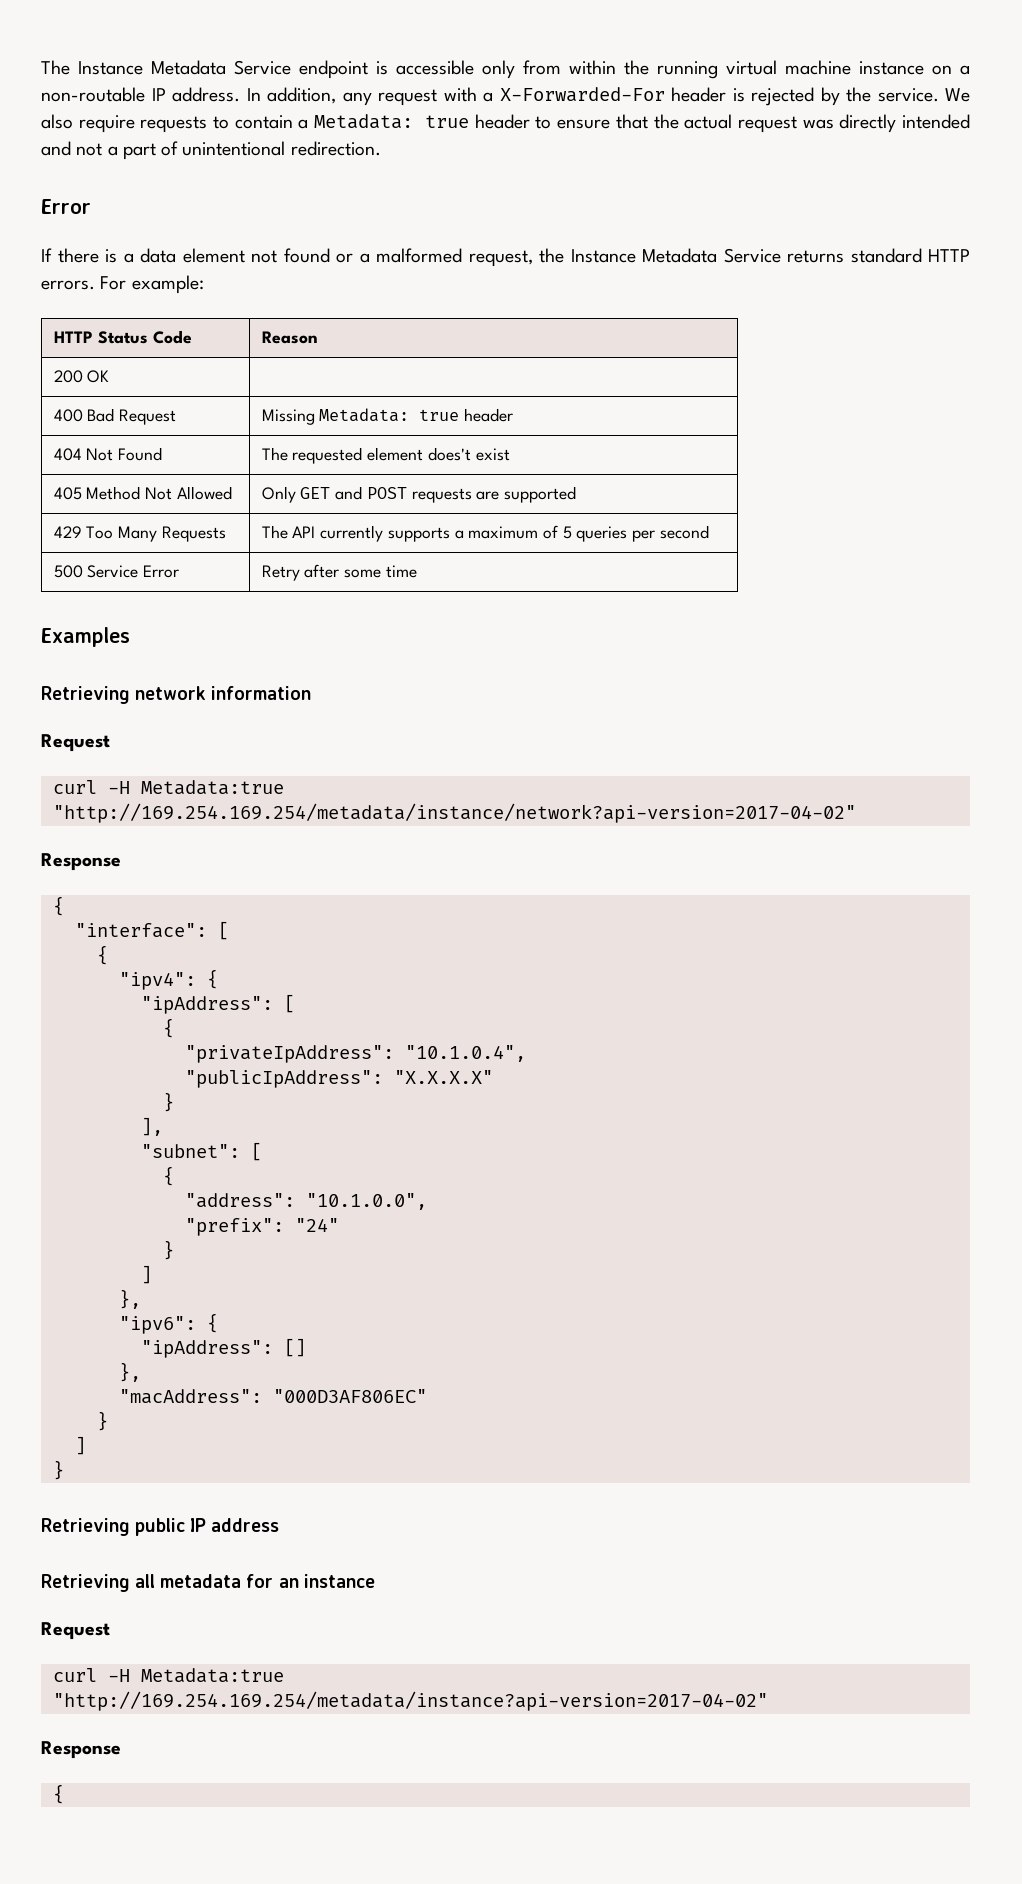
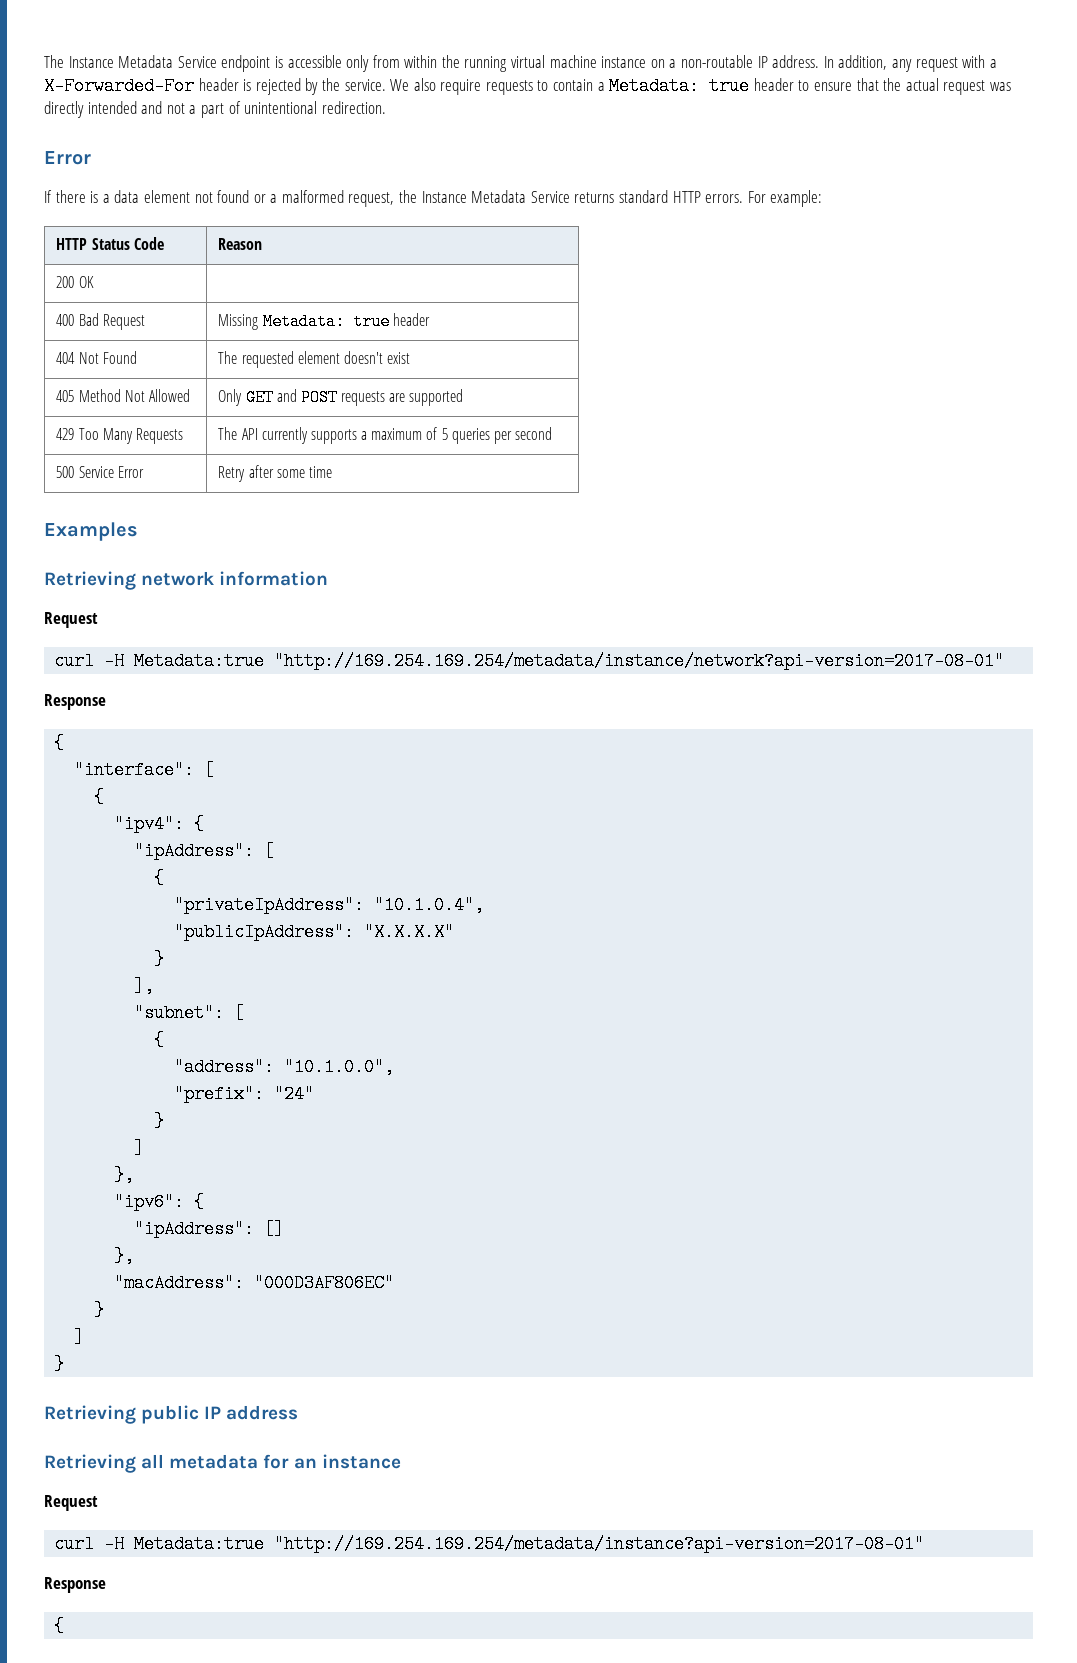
- 404 Not Found | The requested element does't exist
+ 404 Not Found | The requested element doesn't exist
- curl -H Metadata:true "http://169.254.169.254/metadata/instance/network?api-version=2017-04-02"
+ curl -H Metadata:true "http://169.254.169.254/metadata/instance/network?api-version=2017-08-01"
- curl -H Metadata:true "http://169.254.169.254/metadata/instance?api-version=2017-04-02"
+ curl -H Metadata:true "http://169.254.169.254/metadata/instance?api-version=2017-08-01"

